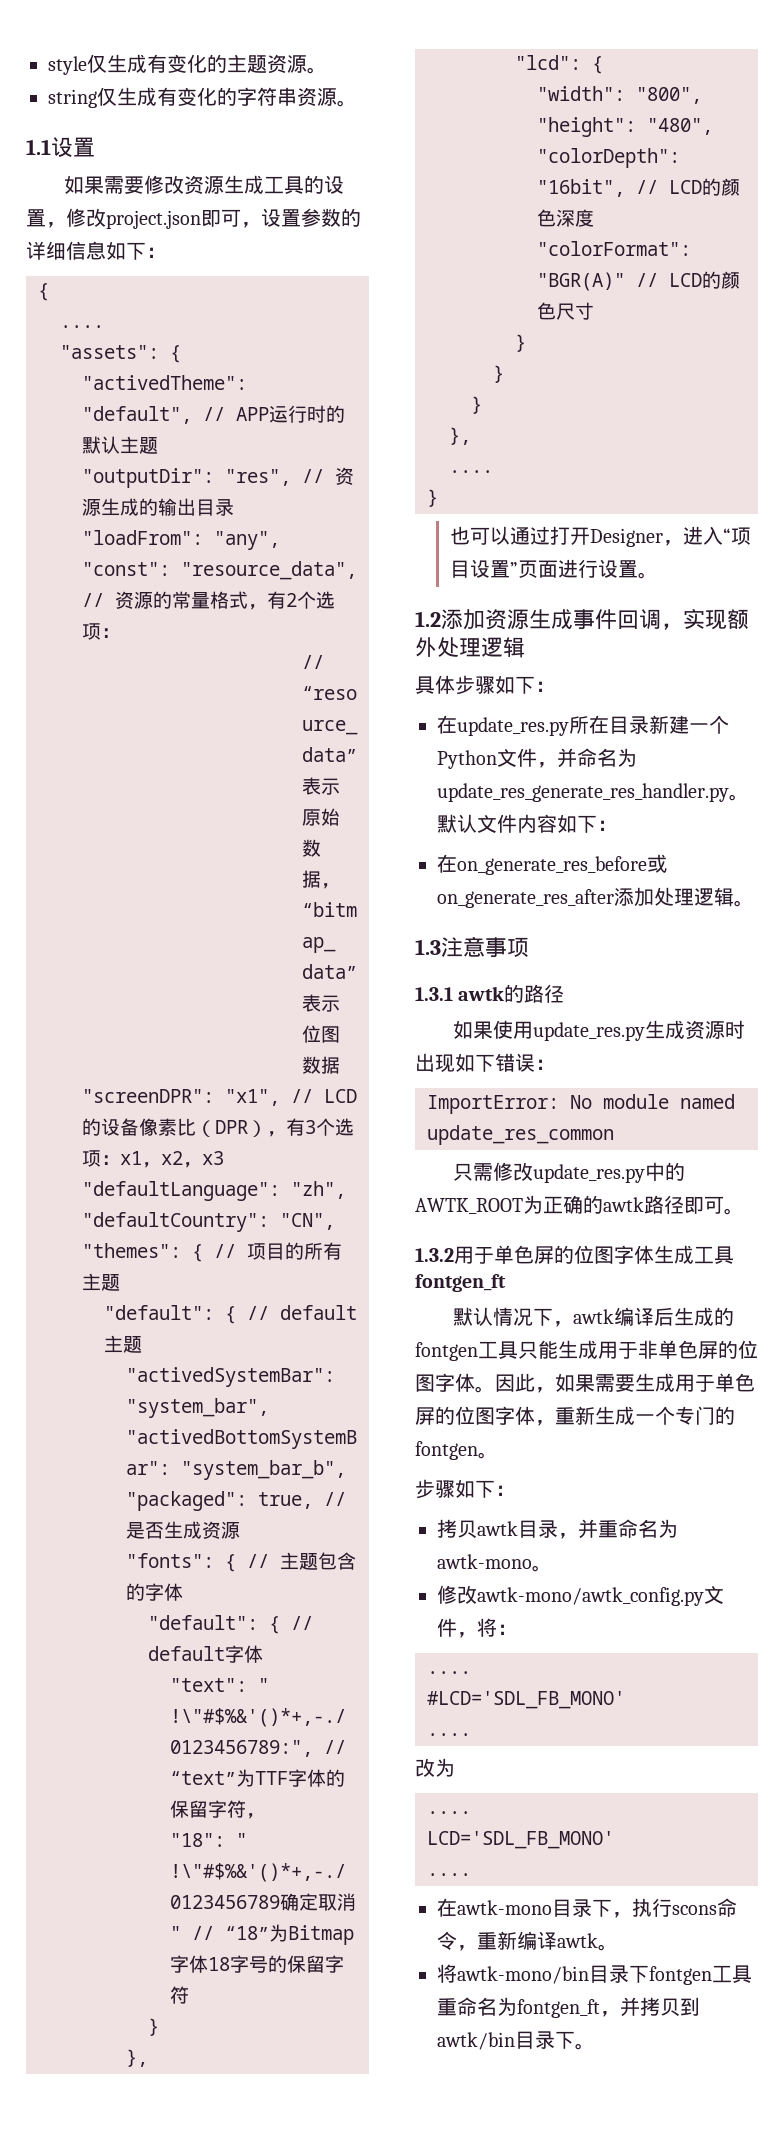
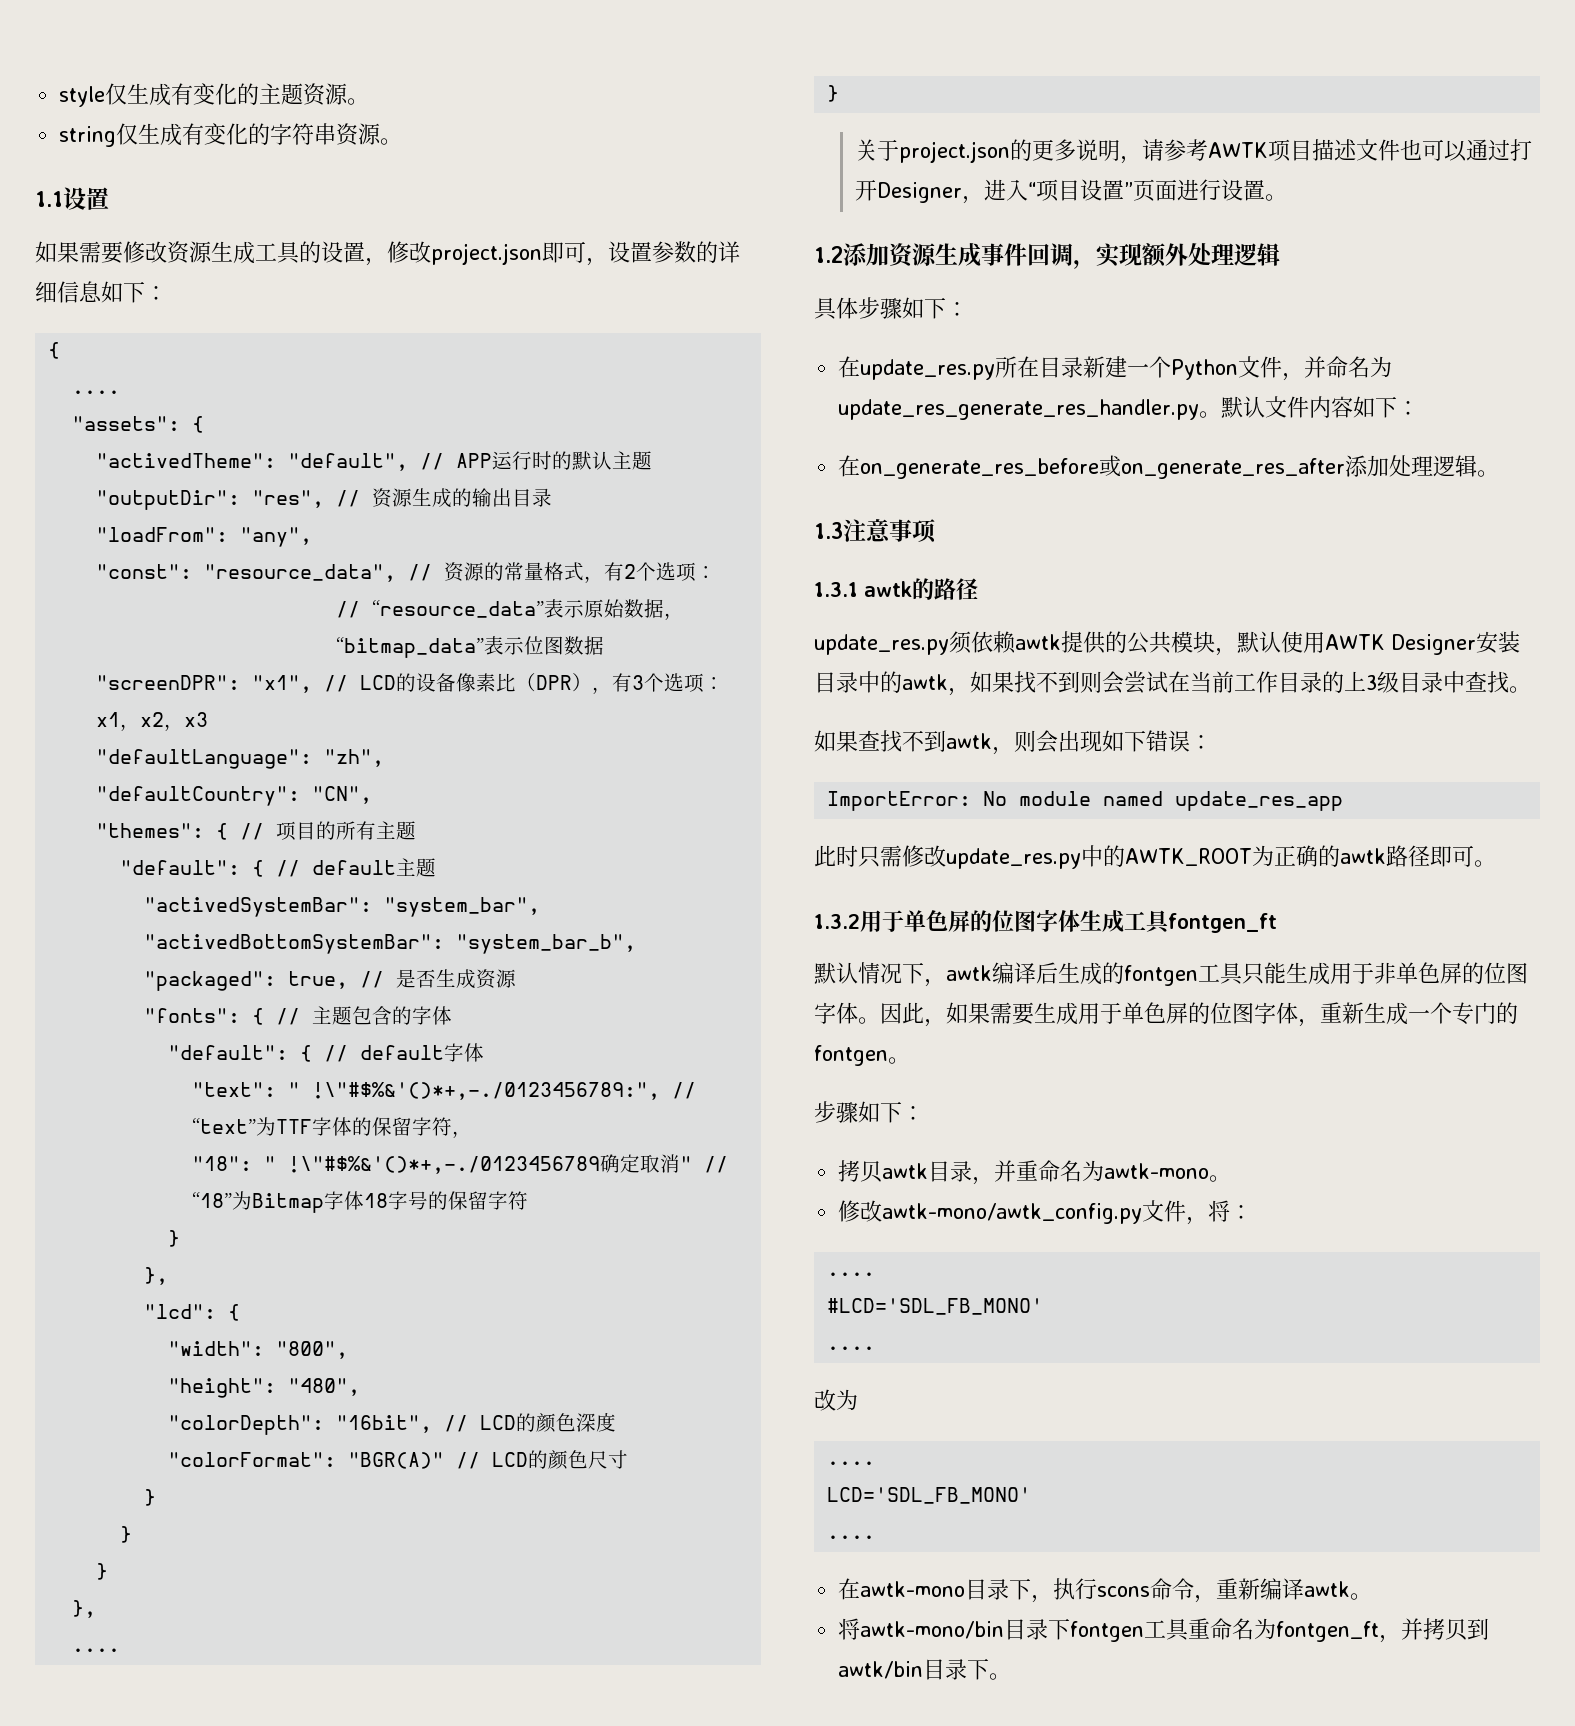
- 也可以通过打开Designer，进入“项目设置”页面进行设置。
+ 关于project.json的更多说明，请参考AWTK项目描述文件也可以通过打开Designer，进入“项目设置”页面进行设置。
- 如果使用update_res.py生成资源时出现如下错误：
+ update_res.py须依赖awtk提供的公共模块，默认使用AWTK Designer安装目录中的awtk，如果找不到则会尝试在当前工作目录的上3级目录中查找。
+ 如果查找不到awtk，则会出现如下错误：
- ImportError: No module named update_res_common
- 只需修改update_res.py中的AWTK_ROOT为正确的awtk路径即可。
+ ImportError: No module named update_res_app
+ 此时只需修改update_res.py中的AWTK_ROOT为正确的awtk路径即可。

